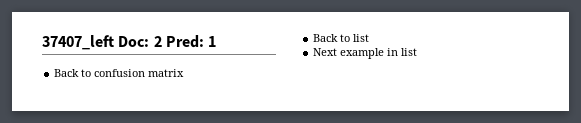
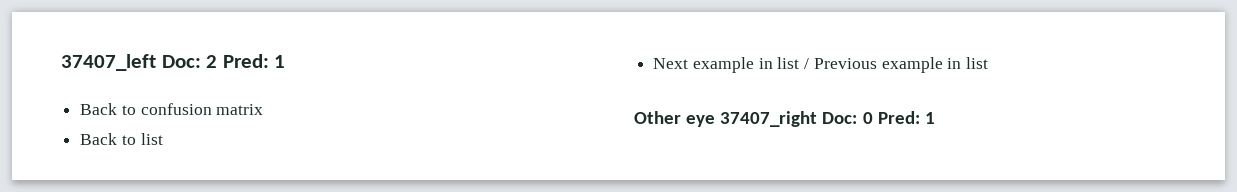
- Next example in list
+ Next example in list / Previous example in list
+ Other eye 37407_right Doc: 0 Pred: 1

